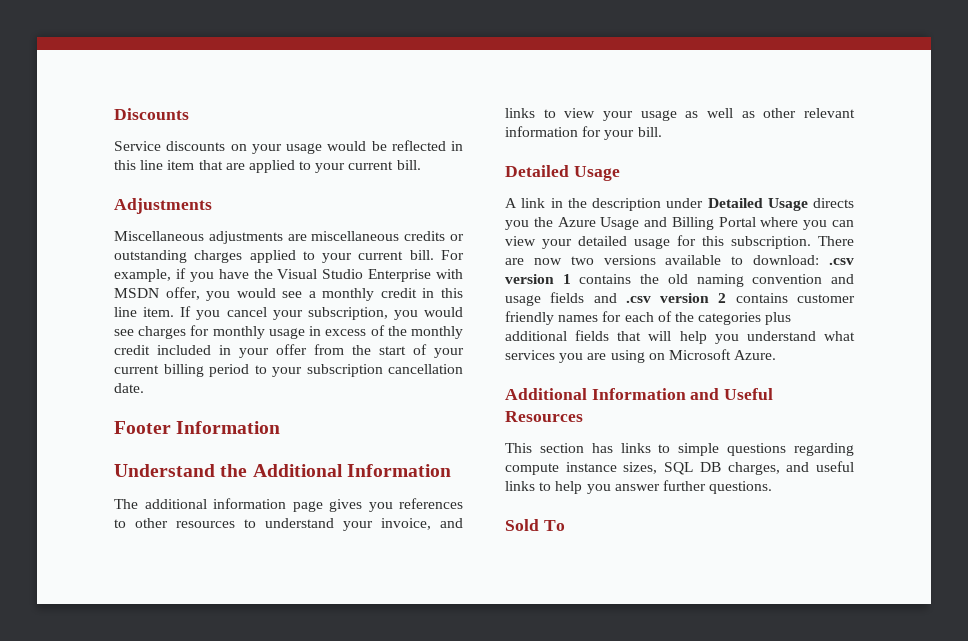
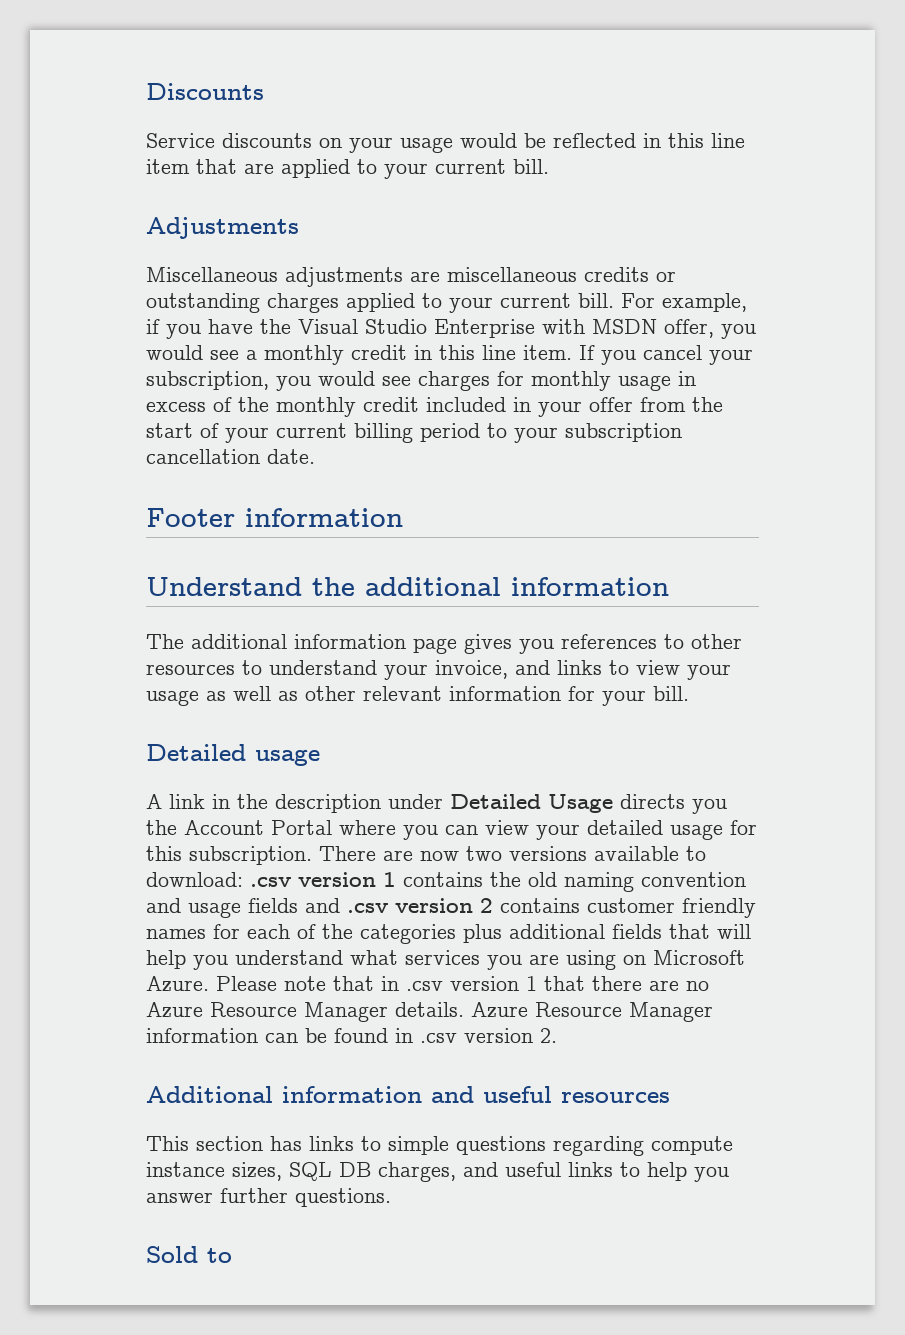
- Footer Information
+ Footer information
- Understand the Additional Information
+ Understand the additional information
  The additional information page gives you references to other resources to understand your invoice, and links to view your usage as well as other relevant information for your bill.
- Detailed Usage
+ Detailed usage
- A link in the description under Detailed Usage directs you the Azure Usage and Billing Portal where you can view your detailed usage for this subscription.
+ A link in the description under Detailed Usage directs you the Account Portal where you can view your detailed usage for this subscription.
- There are now two versions available to download: .csv version 1 contains the old naming convention and usage fields and .csv version 2 contains customer friendly names for each of the categories plus additional fields that will help you understand what services you are using on Microsoft Azure.
- Additional Information and Useful Resources
+ There are now two versions available to download: .csv version 1 contains the old naming convention and usage fields and .csv version 2 contains customer friendly names for each of the categories plus additional fields that will help you understand what services you are using on Microsoft Azure. Please note that in .csv version 1 that there are no Azure Resource Manager details. Azure Resource Manager information can be found in .csv version 2.
+ Additional information and useful resources
- Sold To
+ Sold to

